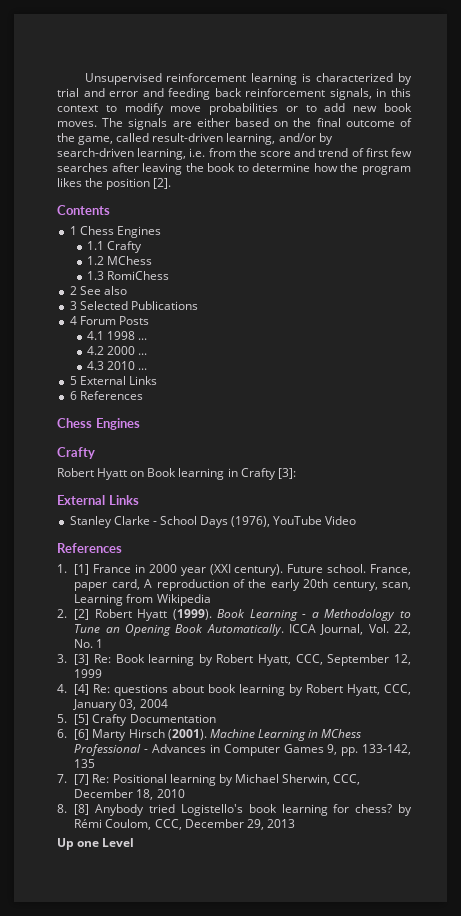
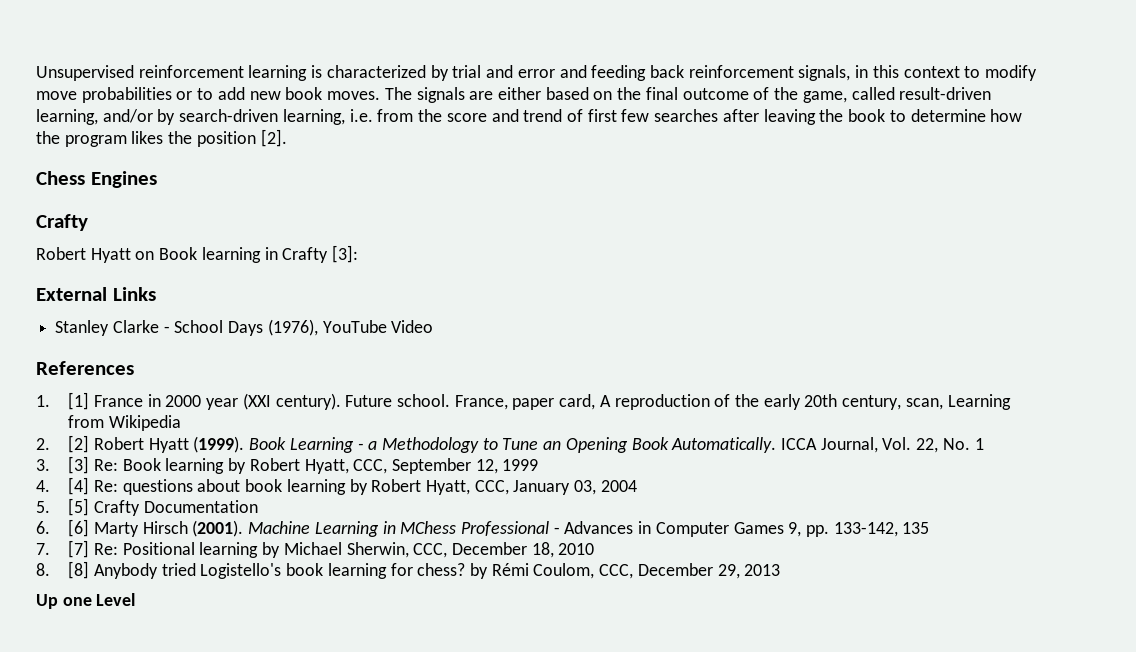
- Contents
- 1 Chess Engines
- 1.1 Crafty
- 1.2 MChess
- 1.3 RomiChess
- 2 See also
- 3 Selected Publications
- 4 Forum Posts
- 4.1 1998 ...
- 4.2 2000 ...
- 4.3 2010 ...
- 5 External Links
- 6 References

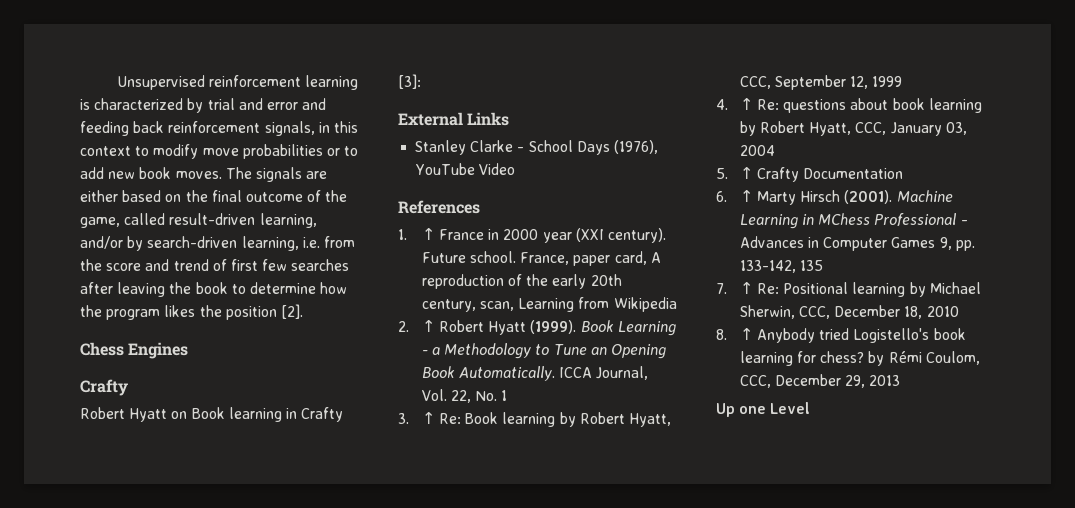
- 1. [1] France in 2000 year (XXI century).
+ 1. ↑ France in 2000 year (XXI century).
- 2. [2] Robert Hyatt (1999).
+ 2. ↑ Robert Hyatt (1999).
- 3. [3] Re: Book learning by Robert Hyatt, CCC, September 12, 1999
+ 3. ↑ Re: Book learning by Robert Hyatt, CCC, September 12, 1999
- 4. [4] Re: questions about book learning by Robert Hyatt, CCC, January 03, 2004
+ 4. ↑ Re: questions about book learning by Robert Hyatt, CCC, January 03, 2004
- 5. [5] Crafty Documentation
+ 5. ↑ Crafty Documentation
- 6. [6] Marty Hirsch (2001).
+ 6. ↑ Marty Hirsch (2001).
- 7. [7] Re: Positional learning by Michael Sherwin, CCC, December 18, 2010
+ 7. ↑ Re: Positional learning by Michael Sherwin, CCC, December 18, 2010
- 8. [8] Anybody tried Logistello's book learning for chess? by Rémi Coulom, CCC, December 29, 2013
+ 8. ↑ Anybody tried Logistello's book learning for chess? by Rémi Coulom, CCC, December 29, 2013

